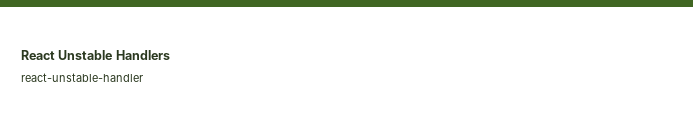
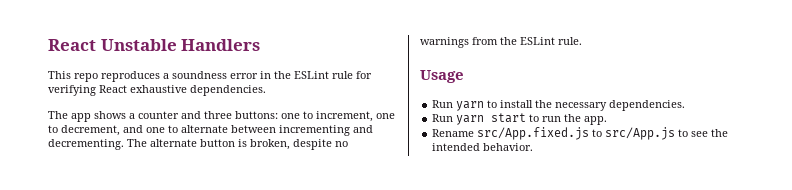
- react-unstable-handler
+ This repo reproduces a soundness error in the ESLint rule for verifying React exhaustive dependencies.
+ The app shows a counter and three buttons: one to increment, one to decrement, and one to alternate between incrementing and decrementing. The alternate button is broken, despite no warnings from the ESLint rule.
+ Usage
+ Run yarn to install the necessary dependencies.
+ Run yarn start to run the app.
+ Rename src/App.fixed.js to src/App.js to see the intended behavior.

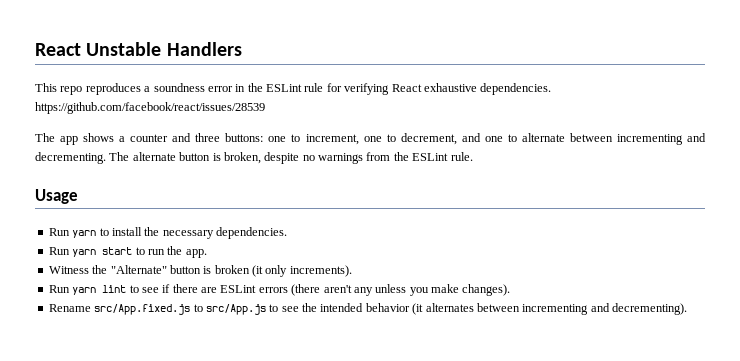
- This repo reproduces a soundness error in the ESLint rule for verifying React exhaustive dependencies.
+ This repo reproduces a soundness error in the ESLint rule for verifying React exhaustive dependencies. https://github.com/facebook/react/issues/28539
+ Witness the "Alternate" button is broken (it only increments).
+ Run yarn lint to see if there are ESLint errors (there aren't any unless you make changes).
- Rename src/App.fixed.js to src/App.js to see the intended behavior.
+ Rename src/App.fixed.js to src/App.js to see the intended behavior (it alternates between incrementing and decrementing).

